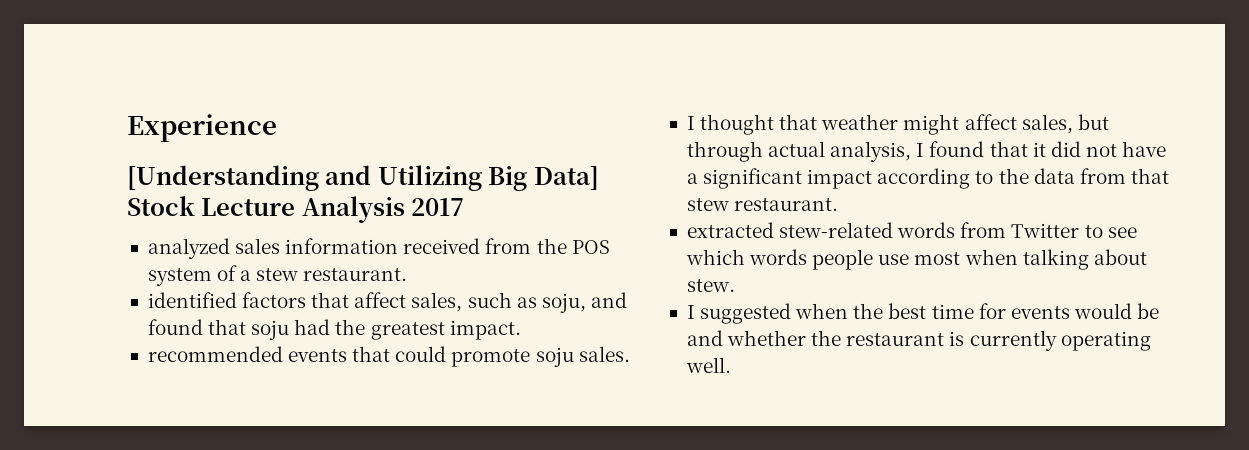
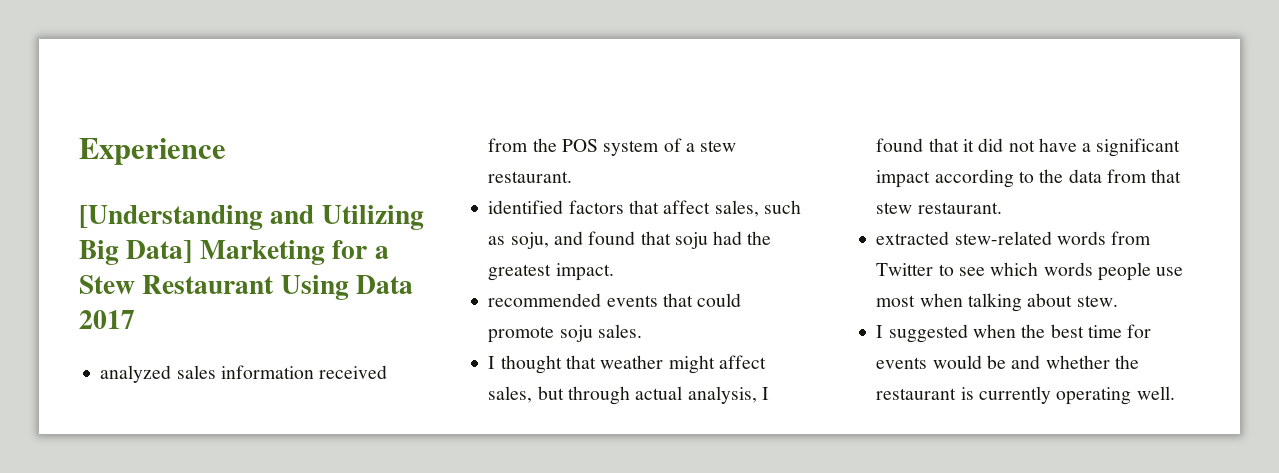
- [Understanding and Utilizing Big Data] Stock Lecture Analysis 2017
+ [Understanding and Utilizing Big Data] Marketing for a Stew Restaurant Using Data 2017

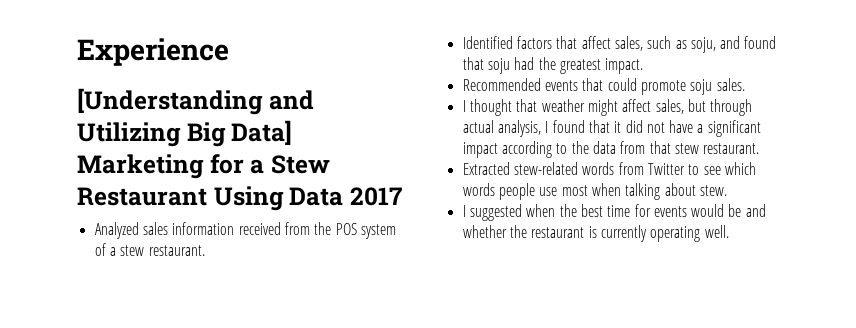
- analyzed sales information received from the POS system of a stew restaurant.
+ Analyzed sales information received from the POS system of a stew restaurant.
- identified factors that affect sales, such as soju, and found that soju had the greatest impact.
+ Identified factors that affect sales, such as soju, and found that soju had the greatest impact.
- recommended events that could promote soju sales.
+ Recommended events that could promote soju sales.
- extracted stew-related words from Twitter to see which words people use most when talking about stew.
+ Extracted stew-related words from Twitter to see which words people use most when talking about stew.

